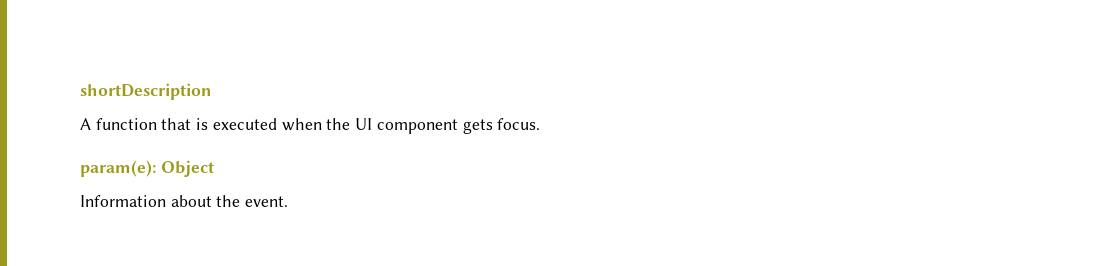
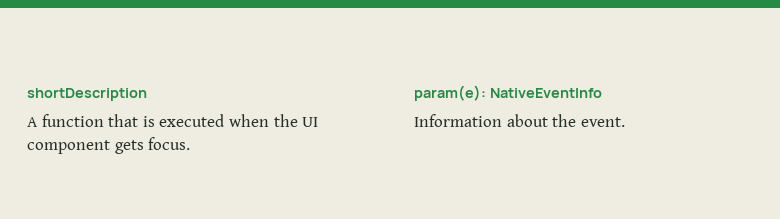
- param(e): Object
+ param(e): NativeEventInfo

